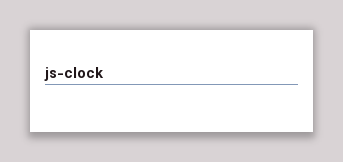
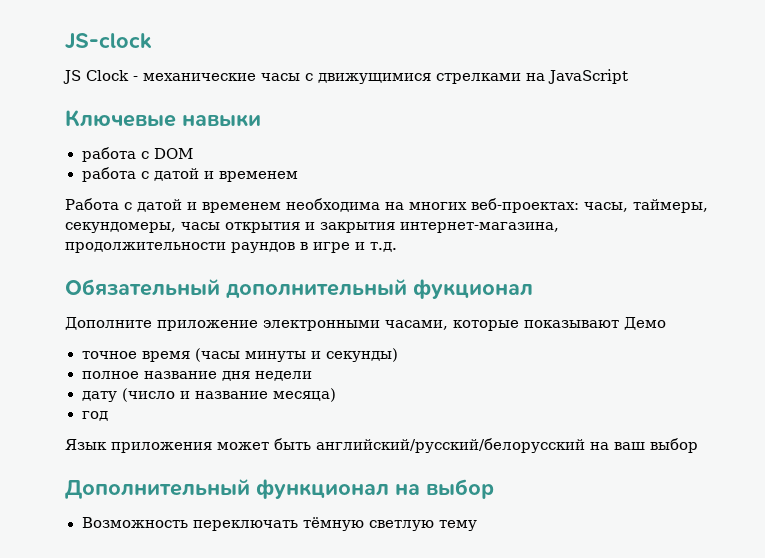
- js-clock
+ JS-clock
+ JS Clock - механические часы с движущимися стрелками на JavaScript
+ Ключевые навыки
+ работа с DOM
+ работа с датой и временем
+ Работа с датой и временем необходима на многих веб-проектах: часы, таймеры, секундомеры, часы открытия и закрытия интернет-магазина, продолжительности раундов в игре и т.д.
+ Обязательный дополнительный фукционал
+ Дополните приложение электронными часами, которые показывают Демо
+ точное время (часы минуты и секунды)
+ полное название дня недели
+ дату (число и название месяца)
+ год
+ Язык приложения может быть английский/русский/белорусский на ваш выбор
+ Дополнительный функционал на выбор
+ Возможность переключать тёмную светлую тему

